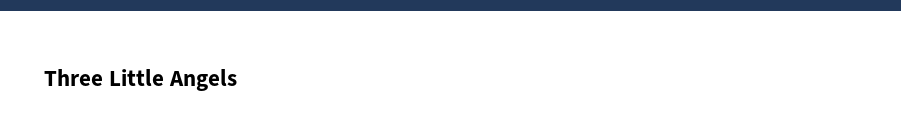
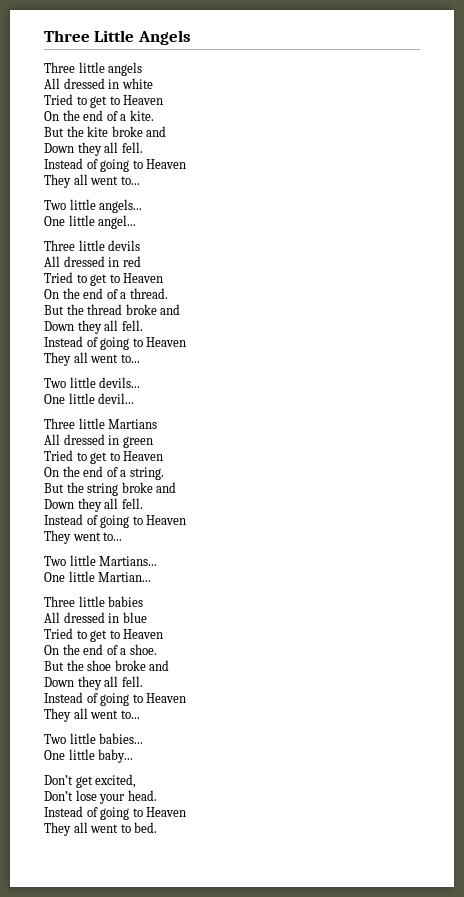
+ Three little angels
+ All dressed in white
+ Tried to get to Heaven
+ On the end of a kite.
+ But the kite broke and
+ Down they all fell.
+ Instead of going to Heaven
+ They all went to...
+ Two little angels...
+ One little angel...
+ Three little devils
+ All dressed in red
+ Tried to get to Heaven
+ On the end of a thread.
+ But the thread broke and
+ Down they all fell.
+ Instead of going to Heaven
+ They all went to...
+ Two little devils...
+ One little devil...
+ Three little Martians
+ All dressed in green
+ Tried to get to Heaven
+ On the end of a string.
+ But the string broke and
+ Down they all fell.
+ Instead of going to Heaven
+ They went to...
+ Two little Martians...
+ One little Martian...
+ Three little babies
+ All dressed in blue
+ Tried to get to Heaven
+ On the end of a shoe.
+ But the shoe broke and
+ Down they all fell.
+ Instead of going to Heaven
+ They all went to...
+ Two little babies...
+ One little baby...
+ Don’t get excited,
+ Don’t lose your head.
+ Instead of going to Heaven
+ They all went to bed.

